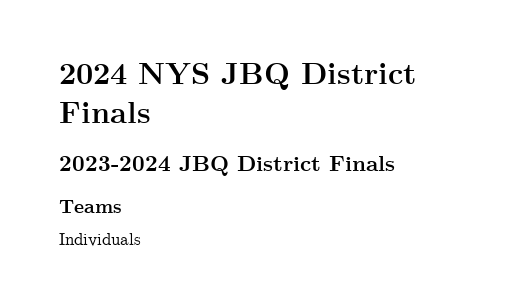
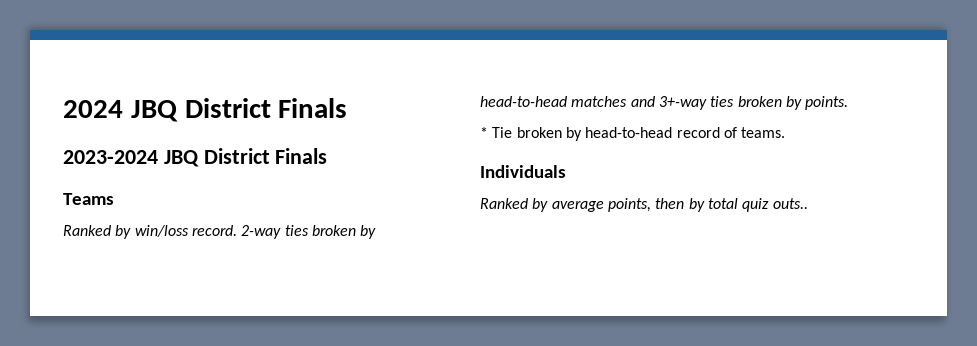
- 2024 NYS JBQ District Finals
+ 2024 JBQ District Finals
+ Ranked by win/loss record. 2-way ties broken by head-to-head matches and 3+-way ties broken by points.
+ * Tie broken by head-to-head record of teams.
  Individuals
+ Ranked by average points, then by total quiz outs..

